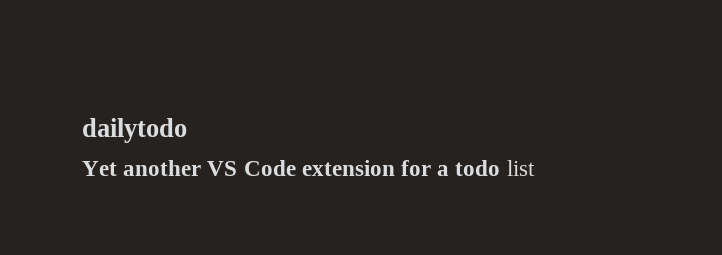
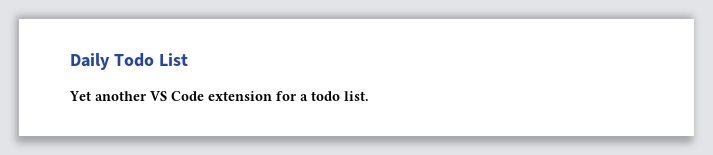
- dailytodo
+ Daily Todo List
- Yet another VS Code extension for a todo list
+ Yet another VS Code extension for a todo list.

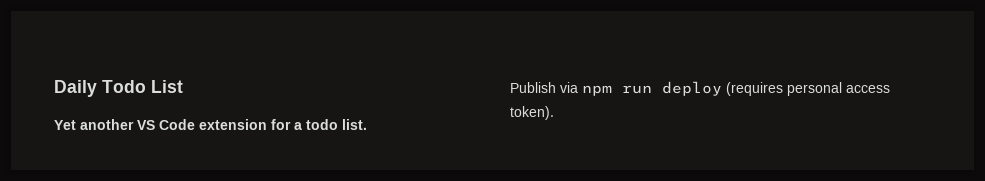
+ Publish via npm run deploy (requires personal access token).

